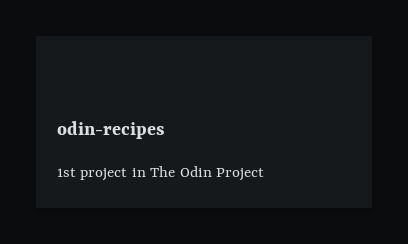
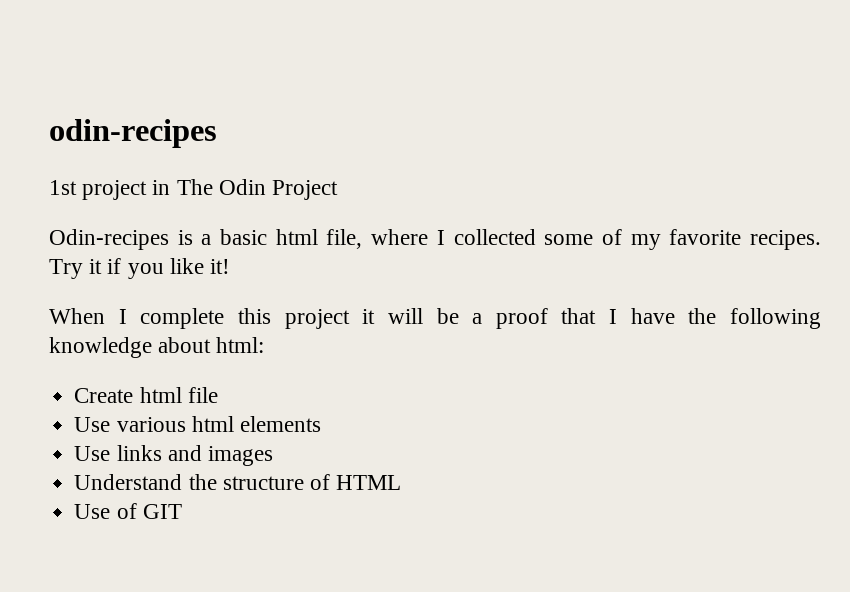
+ Odin-recipes is a basic html file, where I collected some of my favorite recipes. Try it if you like it!
+ When I complete this project it will be a proof that I have the following knowledge about html:
+ Create html file
+ Use various html elements
+ Use links and images
+ Understand the structure of HTML
+ Use of GIT

